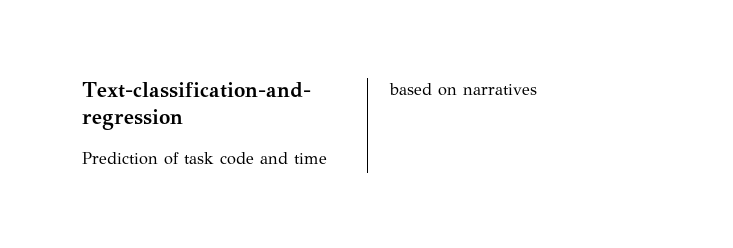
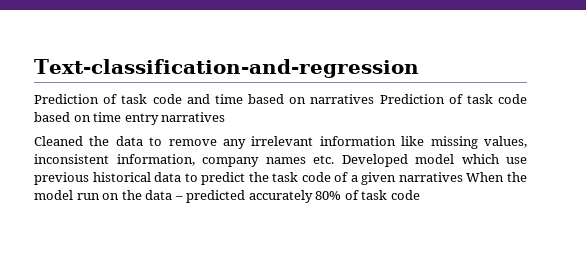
- Prediction of task code and time based on narratives
+ Prediction of task code and time based on narratives Prediction of task code based on time entry narratives
+ Cleaned the data to remove any irrelevant information like missing values, inconsistent information, company names etc. Developed model which use previous historical data to predict the task code of a given narratives When the model run on the data – predicted accurately 80% of task code

